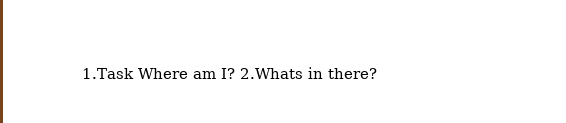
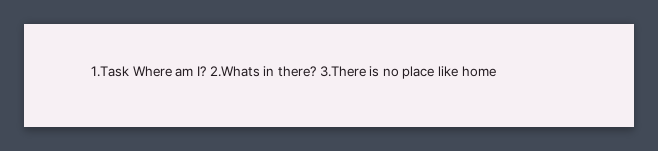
+ 3.There is no place like home

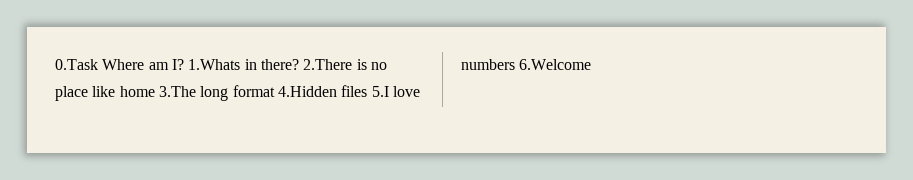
- 1.Task Where am I?
+ 0.Task Where am I?
- 2.Whats in there?
+ 1.Whats in there?
- 3.There is no place like home
+ 2.There is no place like home 3.The long format 4.Hidden files 5.I love numbers 6.Welcome

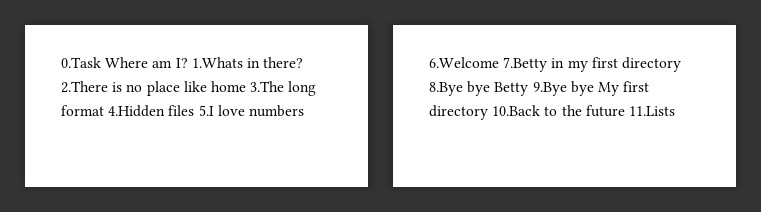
- 2.There is no place like home 3.The long format 4.Hidden files 5.I love numbers 6.Welcome
+ 2.There is no place like home 3.The long format 4.Hidden files 5.I love numbers 6.Welcome 7.Betty in my first directory 8.Bye bye Betty 9.Bye bye My first directory 10.Back to the future 11.Lists

